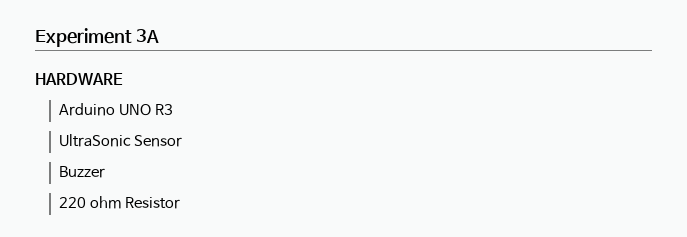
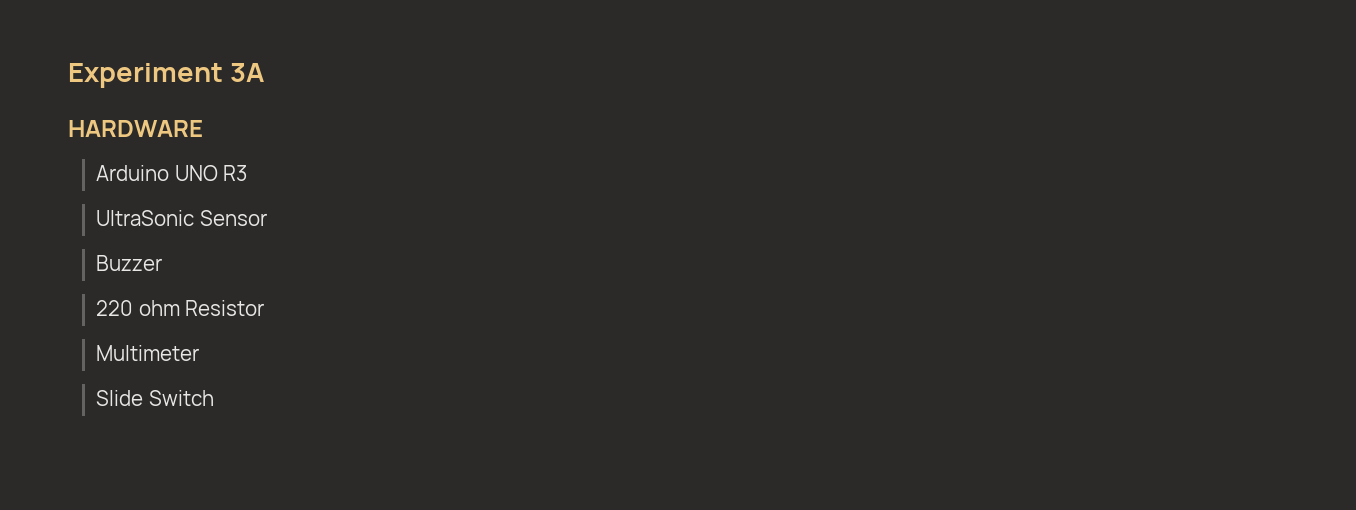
+ Multimeter
+ Slide Switch

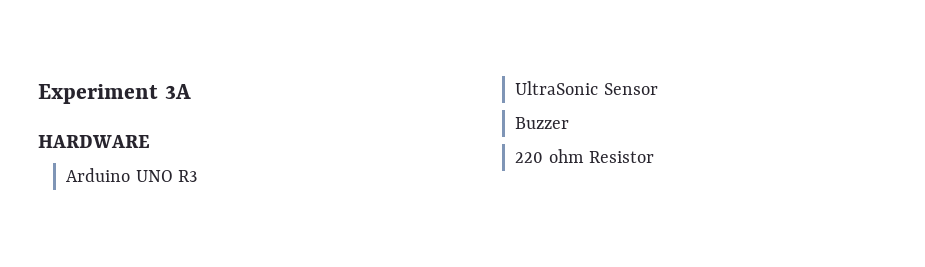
- Multimeter
- Slide Switch

